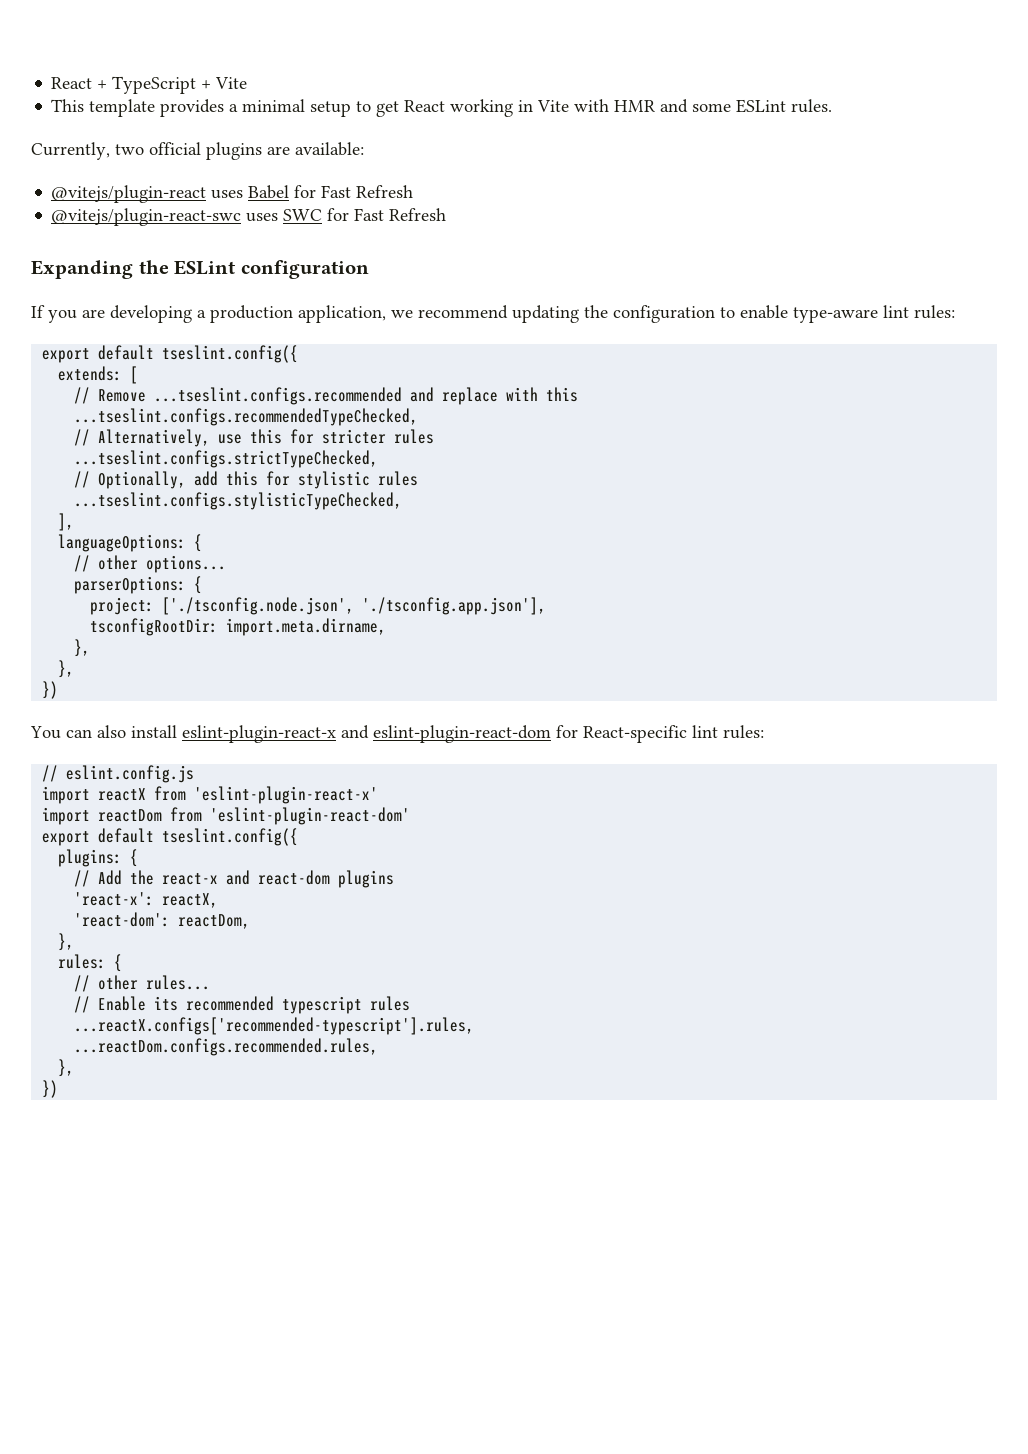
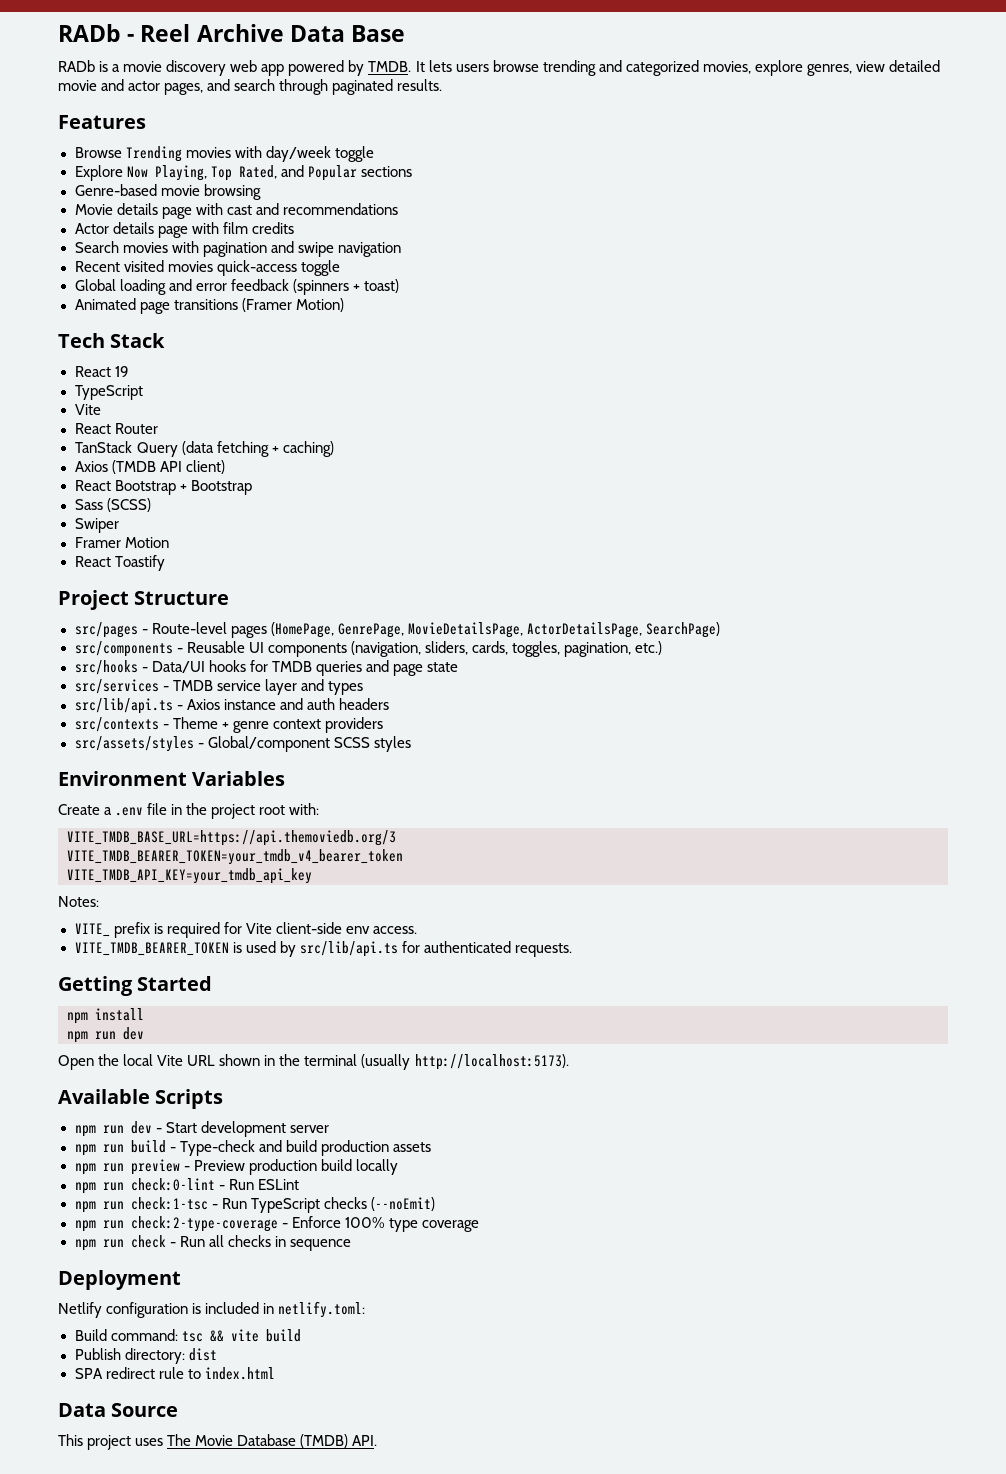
- React + TypeScript + Vite
+ RADb - Reel Archive Data Base
+ RADb is a movie discovery web app powered by TMDB. It lets users browse trending and categorized movies, explore genres, view detailed movie and actor pages, and search through paginated results.
+ Features
+ Browse Trending movies with day/week toggle
+ Explore Now Playing, Top Rated, and Popular sections
+ Genre-based movie browsing
+ Movie details page with cast and recommendations
+ Actor details page with film credits
+ Search movies with pagination and swipe navigation
+ Recent visited movies quick-access toggle
+ Global loading and error feedback (spinners + toast)
+ Animated page transitions (Framer Motion)
+ Tech Stack
+ React 19
+ TypeScript
+ Vite
- This template provides a minimal setup to get React working in Vite with HMR and some ESLint rules.
- Currently, two official plugins are available:
- @vitejs/plugin-react uses Babel for Fast Refresh
- @vitejs/plugin-react-swc uses SWC for Fast Refresh
- Expanding the ESLint configuration
- If you are developing a production application, we recommend updating the configuration to enable type-aware lint rules:
- export default tseslint.config({
- extends: [
- // Remove ...tseslint.configs.recommended and replace with this
- ...tseslint.configs.recommendedTypeChecked,
- // Alternatively, use this for stricter rules
- ...tseslint.configs.strictTypeChecked,
- // Optionally, add this for stylistic rules
- ...tseslint.configs.stylisticTypeChecked,
- ],
- languageOptions: {
- // other options...
- parserOptions: {
- project: ['./tsconfig.node.json', './tsconfig.app.json'],
- tsconfigRootDir: import.meta.dirname,
- },
- },
- })
- You can also install eslint-plugin-react-x and eslint-plugin-react-dom for React-specific lint rules:
- // eslint.config.js
- import reactX from 'eslint-plugin-react-x'
- import reactDom from 'eslint-plugin-react-dom'
- export default tseslint.config({
- plugins: {
- // Add the react-x and react-dom plugins
- 'react-x': reactX,
- 'react-dom': reactDom,
- },
- rules: {
- // other rules...
- // Enable its recommended typescript rules
- ...reactX.configs['recommended-typescript'].rules,
- ...reactDom.configs.recommended.rules,
- },
- })
+ React Router
+ TanStack Query (data fetching + caching)
+ Axios (TMDB API client)
+ React Bootstrap + Bootstrap
+ Sass (SCSS)
+ Swiper
+ Framer Motion
+ React Toastify
+ Project Structure
+ src/pages - Route-level pages (HomePage, GenrePage, MovieDetailsPage, ActorDetailsPage, SearchPage)
+ src/components - Reusable UI components (navigation, sliders, cards, toggles, pagination, etc.)
+ src/hooks - Data/UI hooks for TMDB queries and page state
+ src/services - TMDB service layer and types
+ src/lib/api.ts - Axios instance and auth headers
+ src/contexts - Theme + genre context providers
+ src/assets/styles - Global/component SCSS styles
+ Environment Variables
+ Create a .env file in the project root with:
+ VITE_TMDB_BASE_URL=https://api.themoviedb.org/3
+ VITE_TMDB_BEARER_TOKEN=your_tmdb_v4_bearer_token
+ VITE_TMDB_API_KEY=your_tmdb_api_key
+ Notes:
+ VITE_ prefix is required for Vite client-side env access.
+ VITE_TMDB_BEARER_TOKEN is used by src/lib/api.ts for authenticated requests.
+ Getting Started
+ npm install
+ npm run dev
+ Open the local Vite URL shown in the terminal (usually http://localhost:5173).
+ Available Scripts
+ npm run dev - Start development server
+ npm run build - Type-check and build production assets
+ npm run preview - Preview production build locally
+ npm run check:0-lint - Run ESLint
+ npm run check:1-tsc - Run TypeScript checks (--noEmit)
+ npm run check:2-type-coverage - Enforce 100% type coverage
+ npm run check - Run all checks in sequence
+ Deployment
+ Netlify configuration is included in netlify.toml:
+ Build command: tsc && vite build
+ Publish directory: dist
+ SPA redirect rule to index.html
+ Data Source
+ This project uses The Movie Database (TMDB) API.

